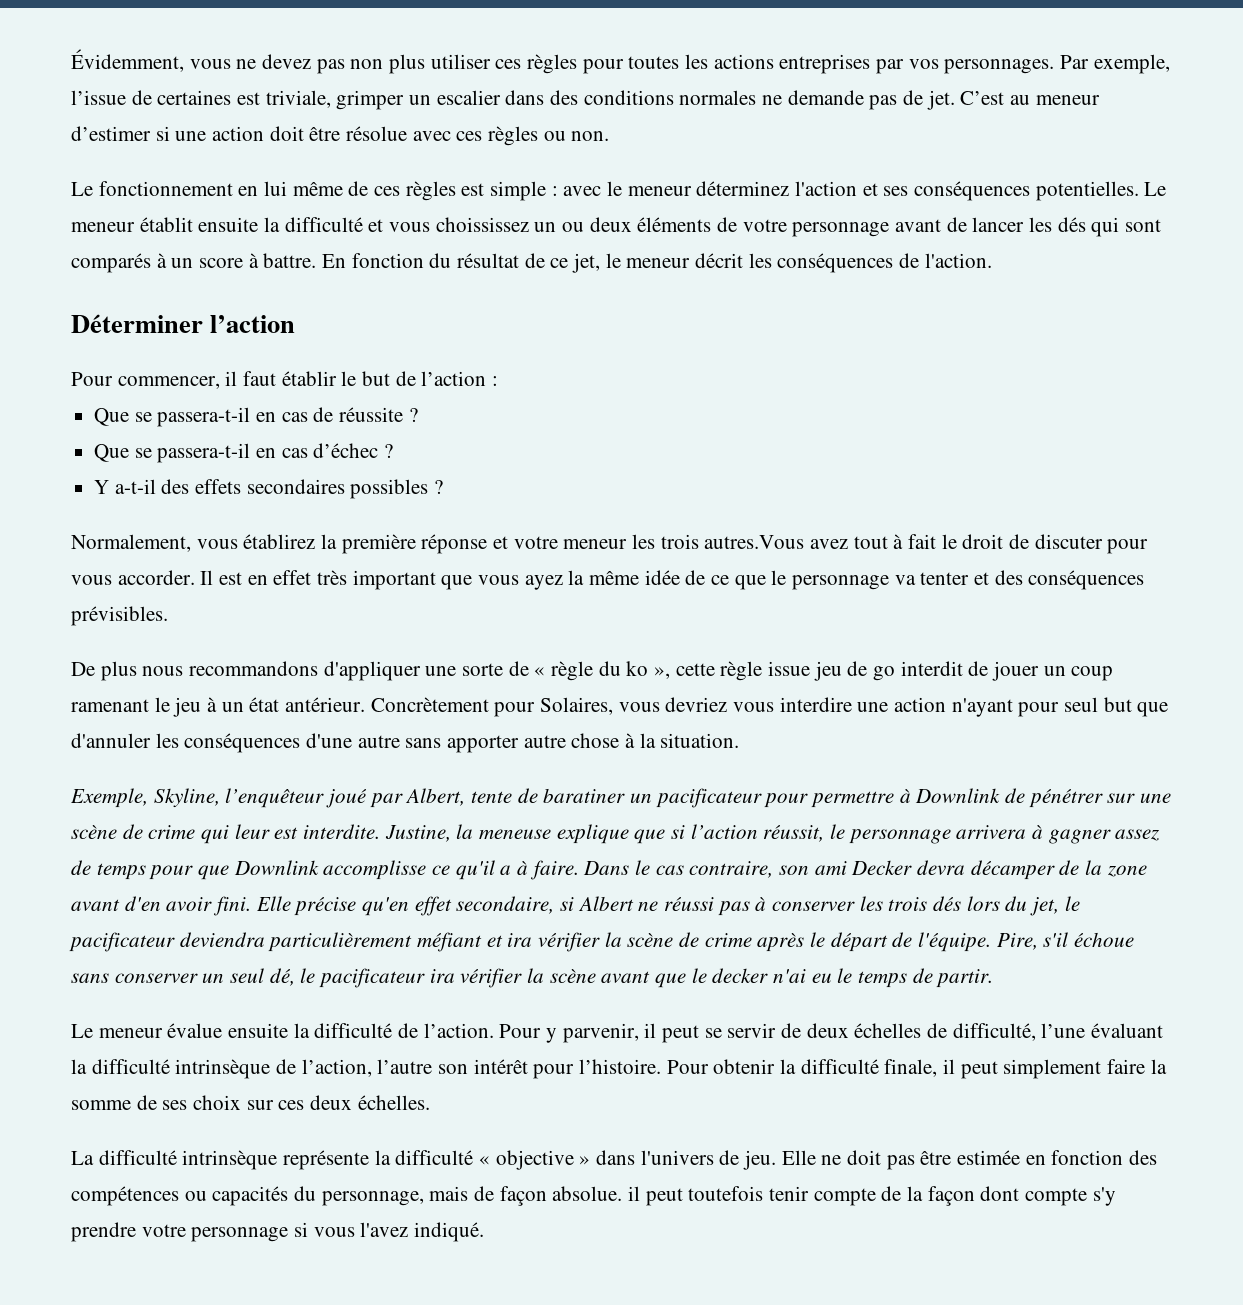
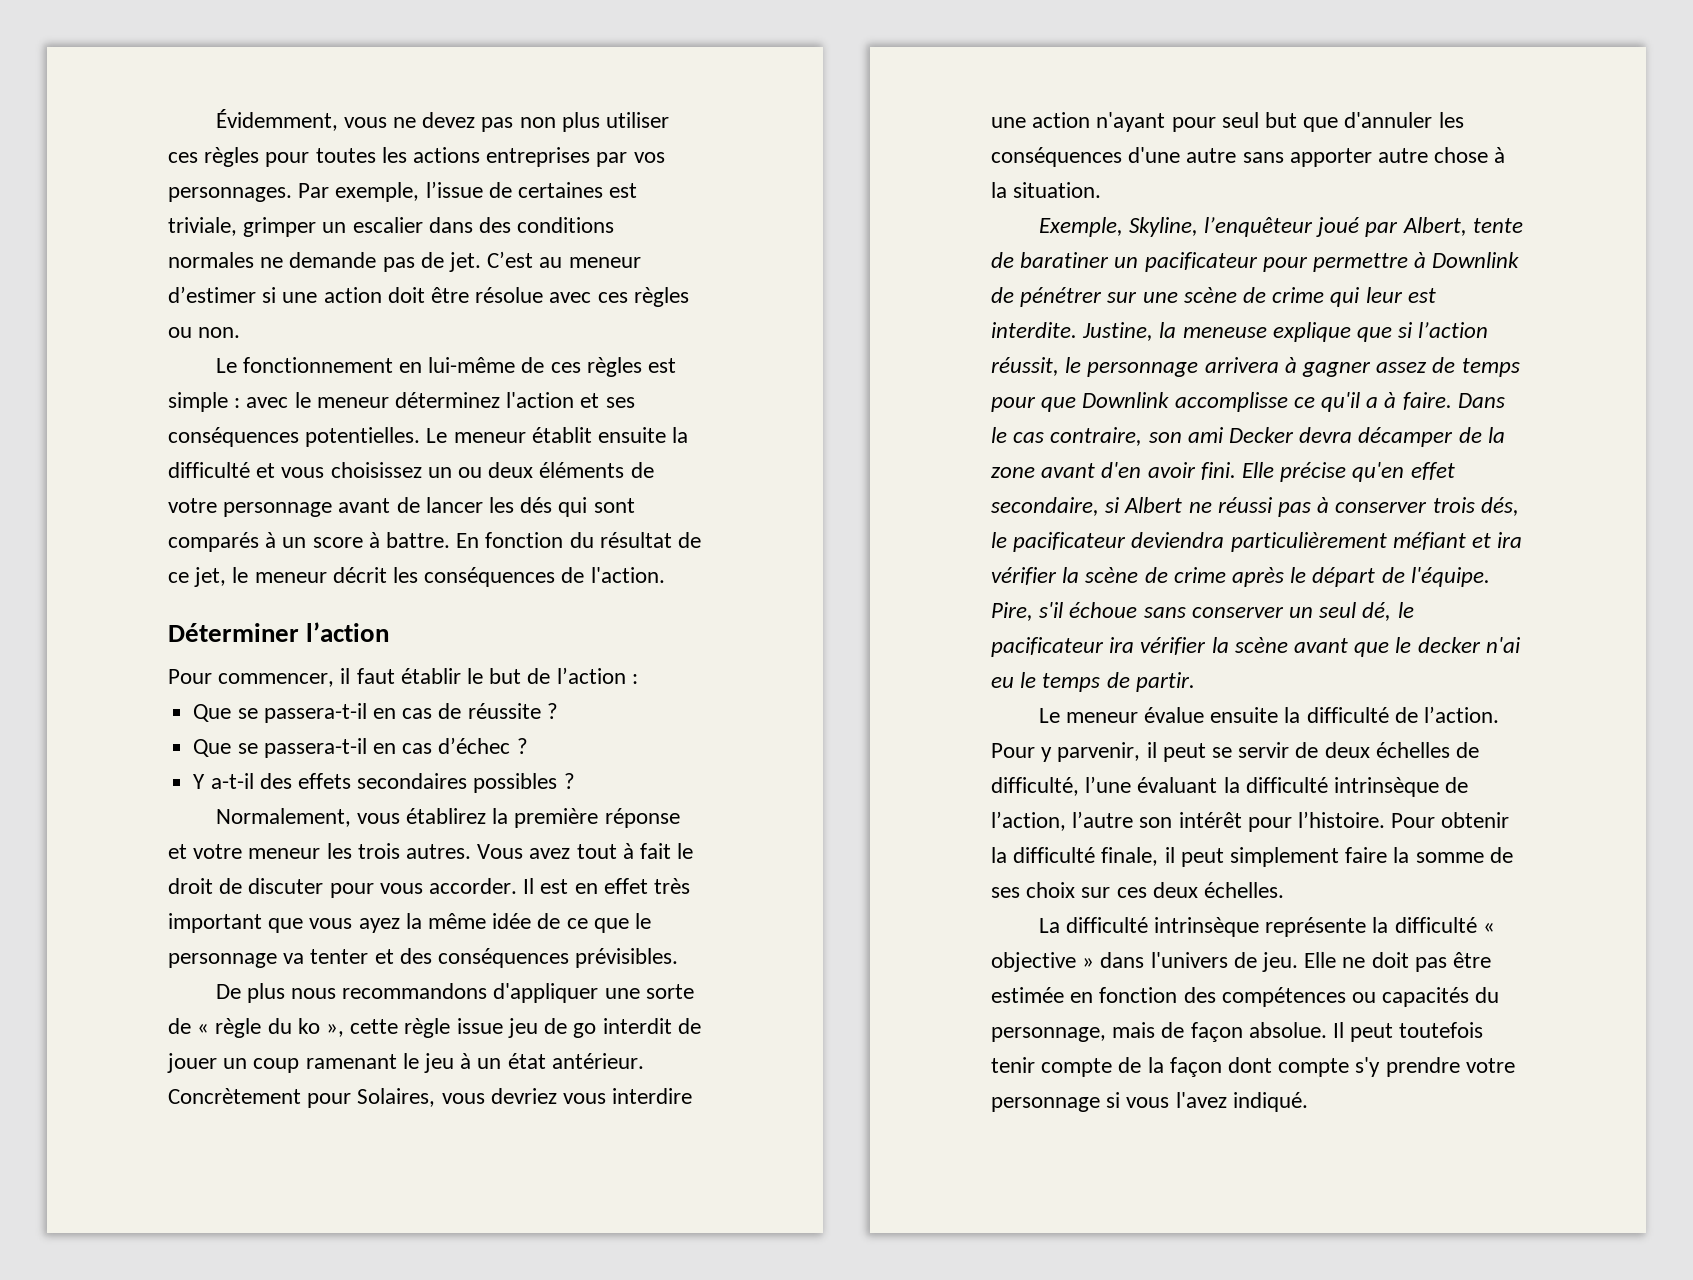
- Le fonctionnement en lui même de ces règles est simple : avec le meneur déterminez l'action et ses conséquences potentielles.
+ Le fonctionnement en lui-même de ces règles est simple : avec le meneur déterminez l'action et ses conséquences potentielles.
- Le meneur établit ensuite la difficulté et vous choississez un ou deux éléments de votre personnage avant de lancer les dés qui sont comparés à un score à battre.
+ Le meneur établit ensuite la difficulté et vous choisissez un ou deux éléments de votre personnage avant de lancer les dés qui sont comparés à un score à battre.
- Normalement, vous établirez la première réponse et votre meneur les trois autres.Vous avez tout à fait le droit de discuter pour vous accorder.
+ Normalement, vous établirez la première réponse et votre meneur les trois autres. Vous avez tout à fait le droit de discuter pour vous accorder.
- Elle précise qu'en effet secondaire, si Albert ne réussi pas à conserver les trois dés lors du jet, le pacificateur deviendra particulièrement méfiant et ira vérifier la scène de crime après le départ de l'équipe.
+ Elle précise qu'en effet secondaire, si Albert ne réussi pas à conserver trois dés, le pacificateur deviendra particulièrement méfiant et ira vérifier la scène de crime après le départ de l'équipe.
- Elle ne doit pas être estimée en fonction des compétences ou capacités du personnage, mais de façon absolue. il peut toutefois tenir compte de la façon dont compte s'y prendre votre personnage si vous l'avez indiqué.
+ Elle ne doit pas être estimée en fonction des compétences ou capacités du personnage, mais de façon absolue. Il peut toutefois tenir compte de la façon dont compte s'y prendre votre personnage si vous l'avez indiqué.

